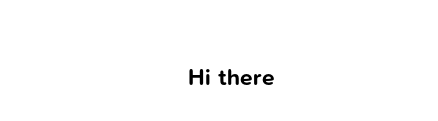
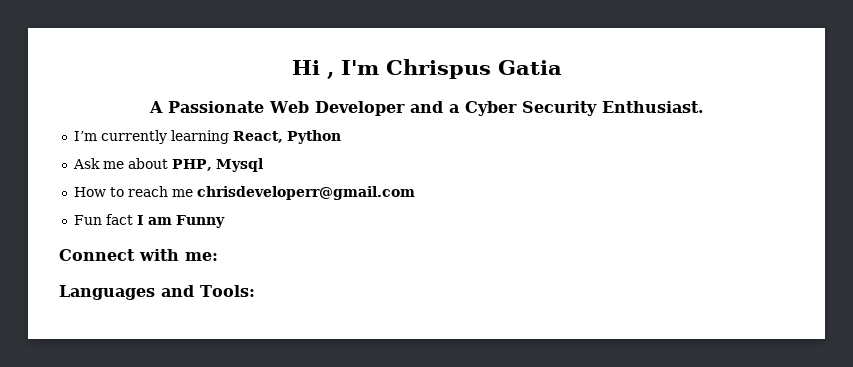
- Hi there
+ Hi , I'm Chrispus Gatia
+ A Passionate Web Developer and a Cyber Security Enthusiast.
+ I’m currently learning React, Python
+ Ask me about PHP, Mysql
+ How to reach me chrisdeveloperr@gmail.com
+ Fun fact I am Funny
+ Connect with me:
+ Languages and Tools:

